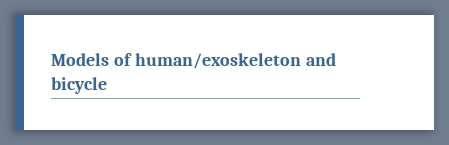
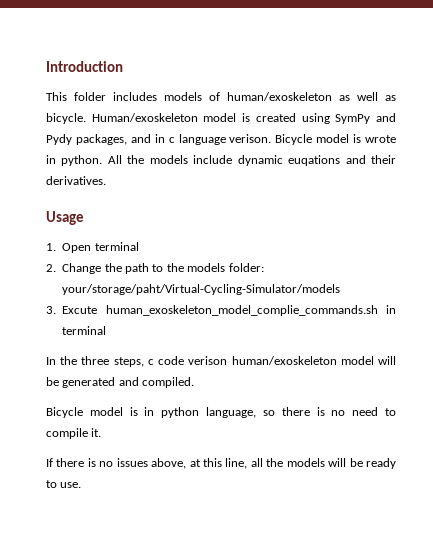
- Models of human/exoskeleton and bicycle
+ Introduction
+ This folder includes models of human/exoskeleton as well as bicycle. Human/exoskeleton model is created using SymPy and Pydy packages, and in c language verison. Bicycle model is wrote in python. All the models include dynamic euqations and their derivatives.
+ Usage
+ 1. Open terminal
+ 2. Change the path to the models folder: your/storage/paht/Virtual-Cycling-Simulator/models
+ 3. Excute human_exoskeleton_model_complie_commands.sh in terminal
+ In the three steps, c code verison human/exoskeleton model will be generated and compiled.
+ Bicycle model is in python language, so there is no need to compile it.
+ If there is no issues above, at this line, all the models will be ready to use.

